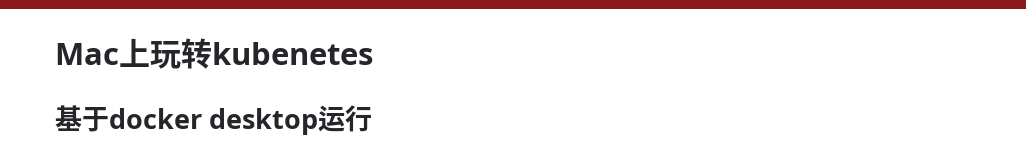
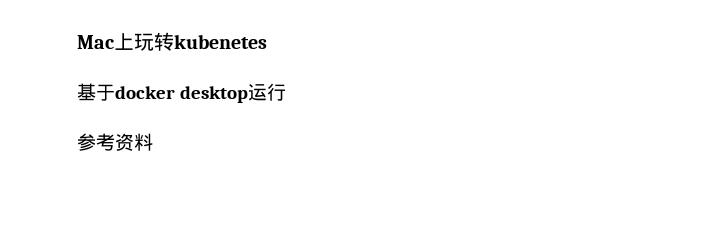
+ 参考资料

